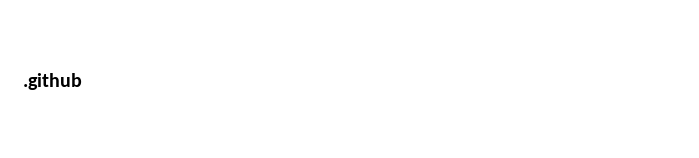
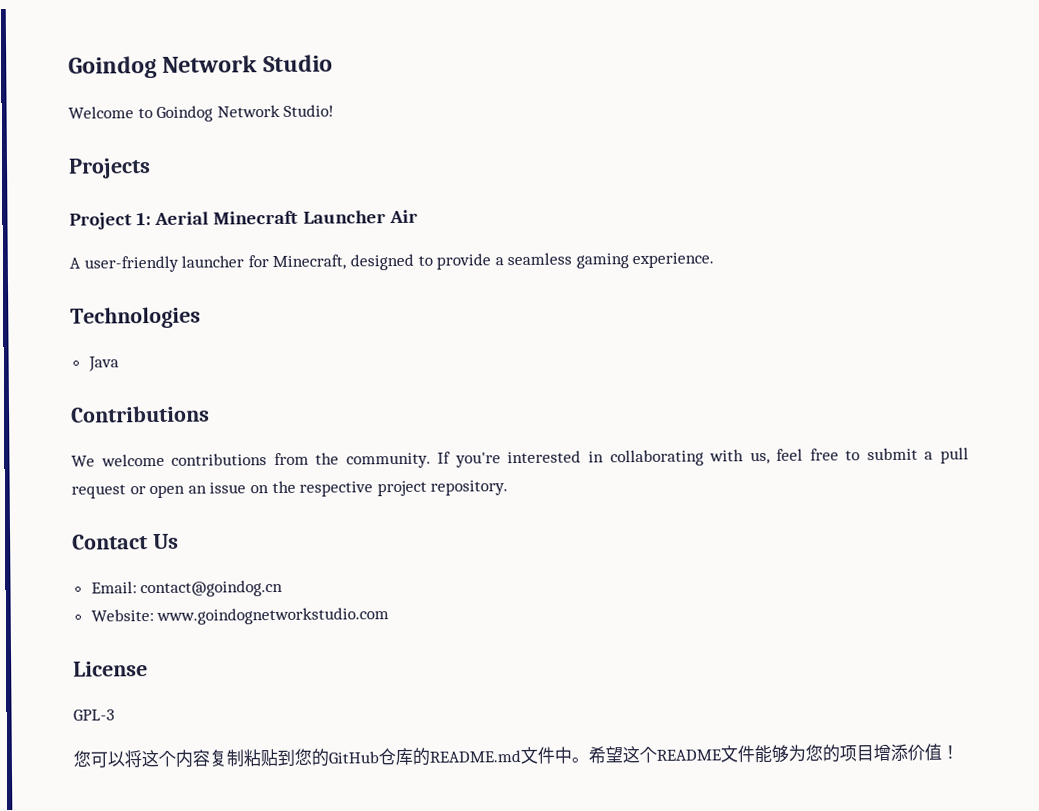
- .github
+ Goindog Network Studio
+ Welcome to Goindog Network Studio!
+ Projects
+ Project 1: Aerial Minecraft Launcher Air
+ A user-friendly launcher for Minecraft, designed to provide a seamless gaming experience.
+ Technologies
+ Java
+ Contributions
+ We welcome contributions from the community. If you're interested in collaborating with us, feel free to submit a pull request or open an issue on the respective project repository.
+ Contact Us
+ Email: contact@goindog.cn
+ Website: www.goindognetworkstudio.com
+ License
+ GPL-3
+ 您可以将这个内容复制粘贴到您的GitHub仓库的README.md文件中。希望这个README文件能够为您的项目增添价值！

